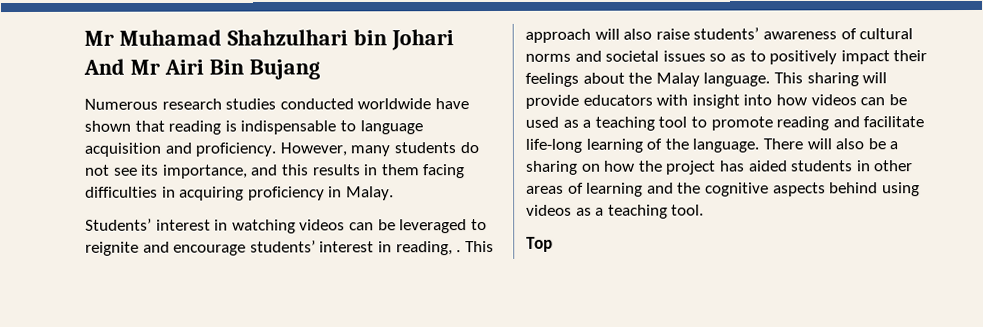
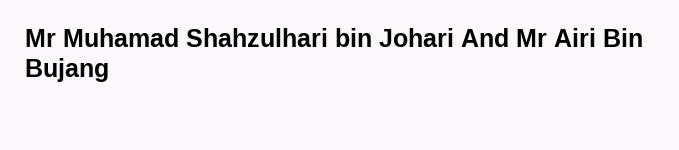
- Numerous research studies conducted worldwide have shown that reading is indispensable to language acquisition and proficiency. However, many students do not see its importance, and this results in them facing difficulties in acquiring proficiency in Malay.
- Students’ interest in watching videos can be leveraged to reignite and encourage students’ interest in reading, . This approach will also raise students’ awareness of cultural norms and societal issues so as to positively impact their feelings about the Malay language. This sharing will provide educators with insight into how videos can be used as a teaching tool to promote reading and facilitate life-long learning of the language. There will also be a sharing on how the project has aided students in other areas of learning and the cognitive aspects behind using videos as a teaching tool.
- Top

